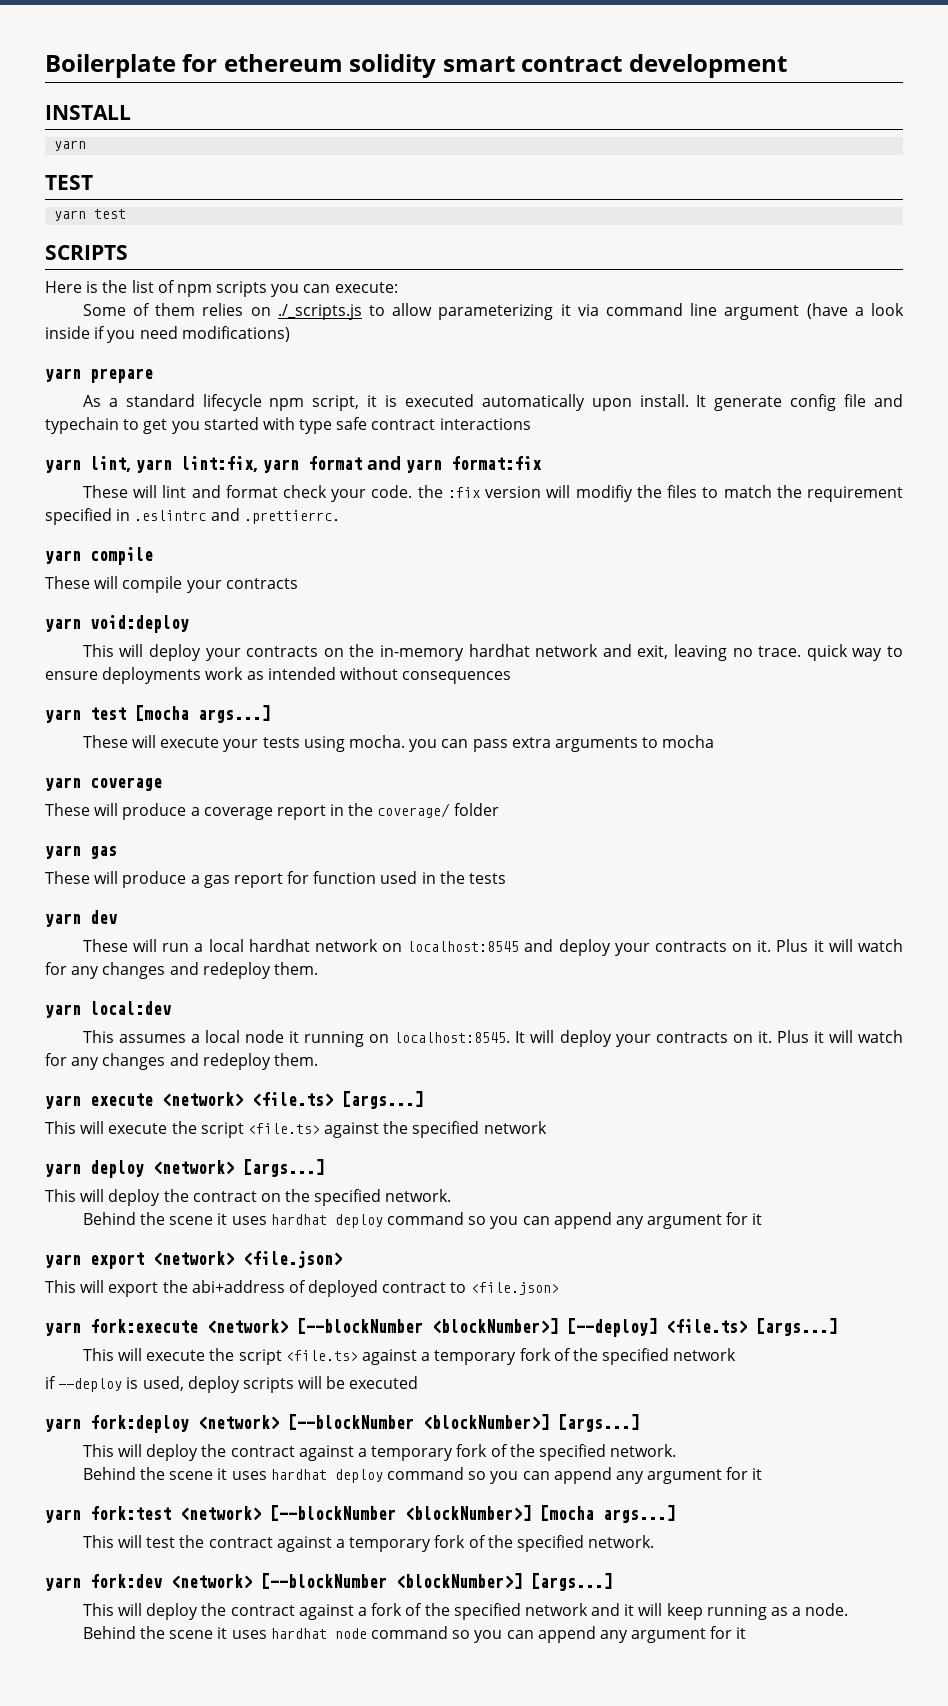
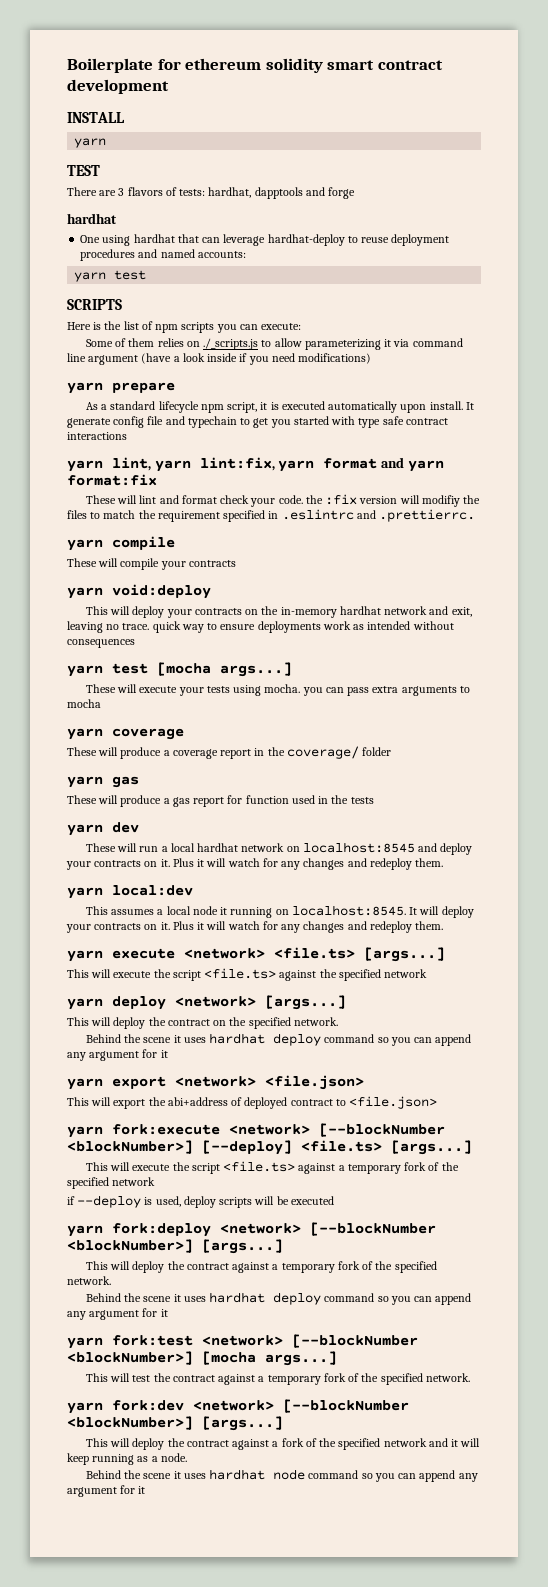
+ There are 3 flavors of tests: hardhat, dapptools and forge
+ hardhat
+ One using hardhat that can leverage hardhat-deploy to reuse deployment procedures and named accounts:

